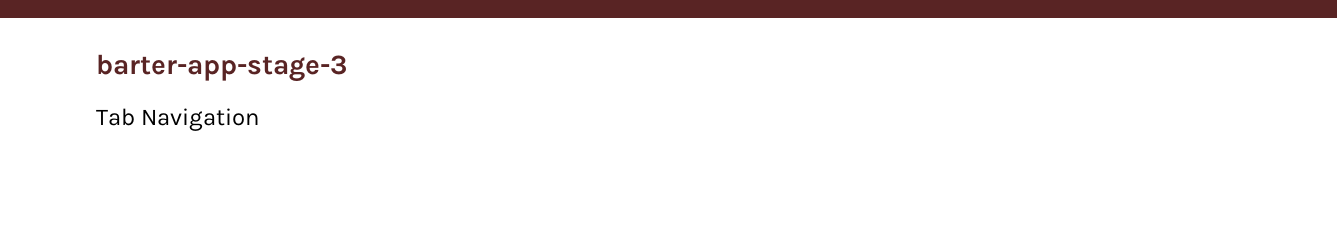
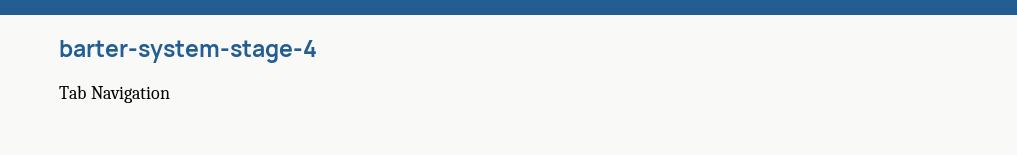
- barter-app-stage-3
+ barter-system-stage-4

